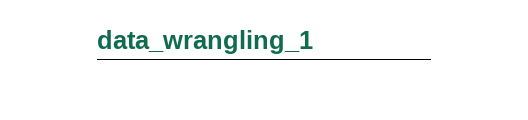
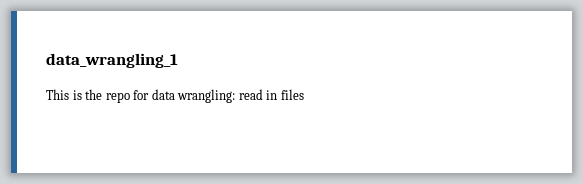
+ This is the repo for data wrangling: read in files

